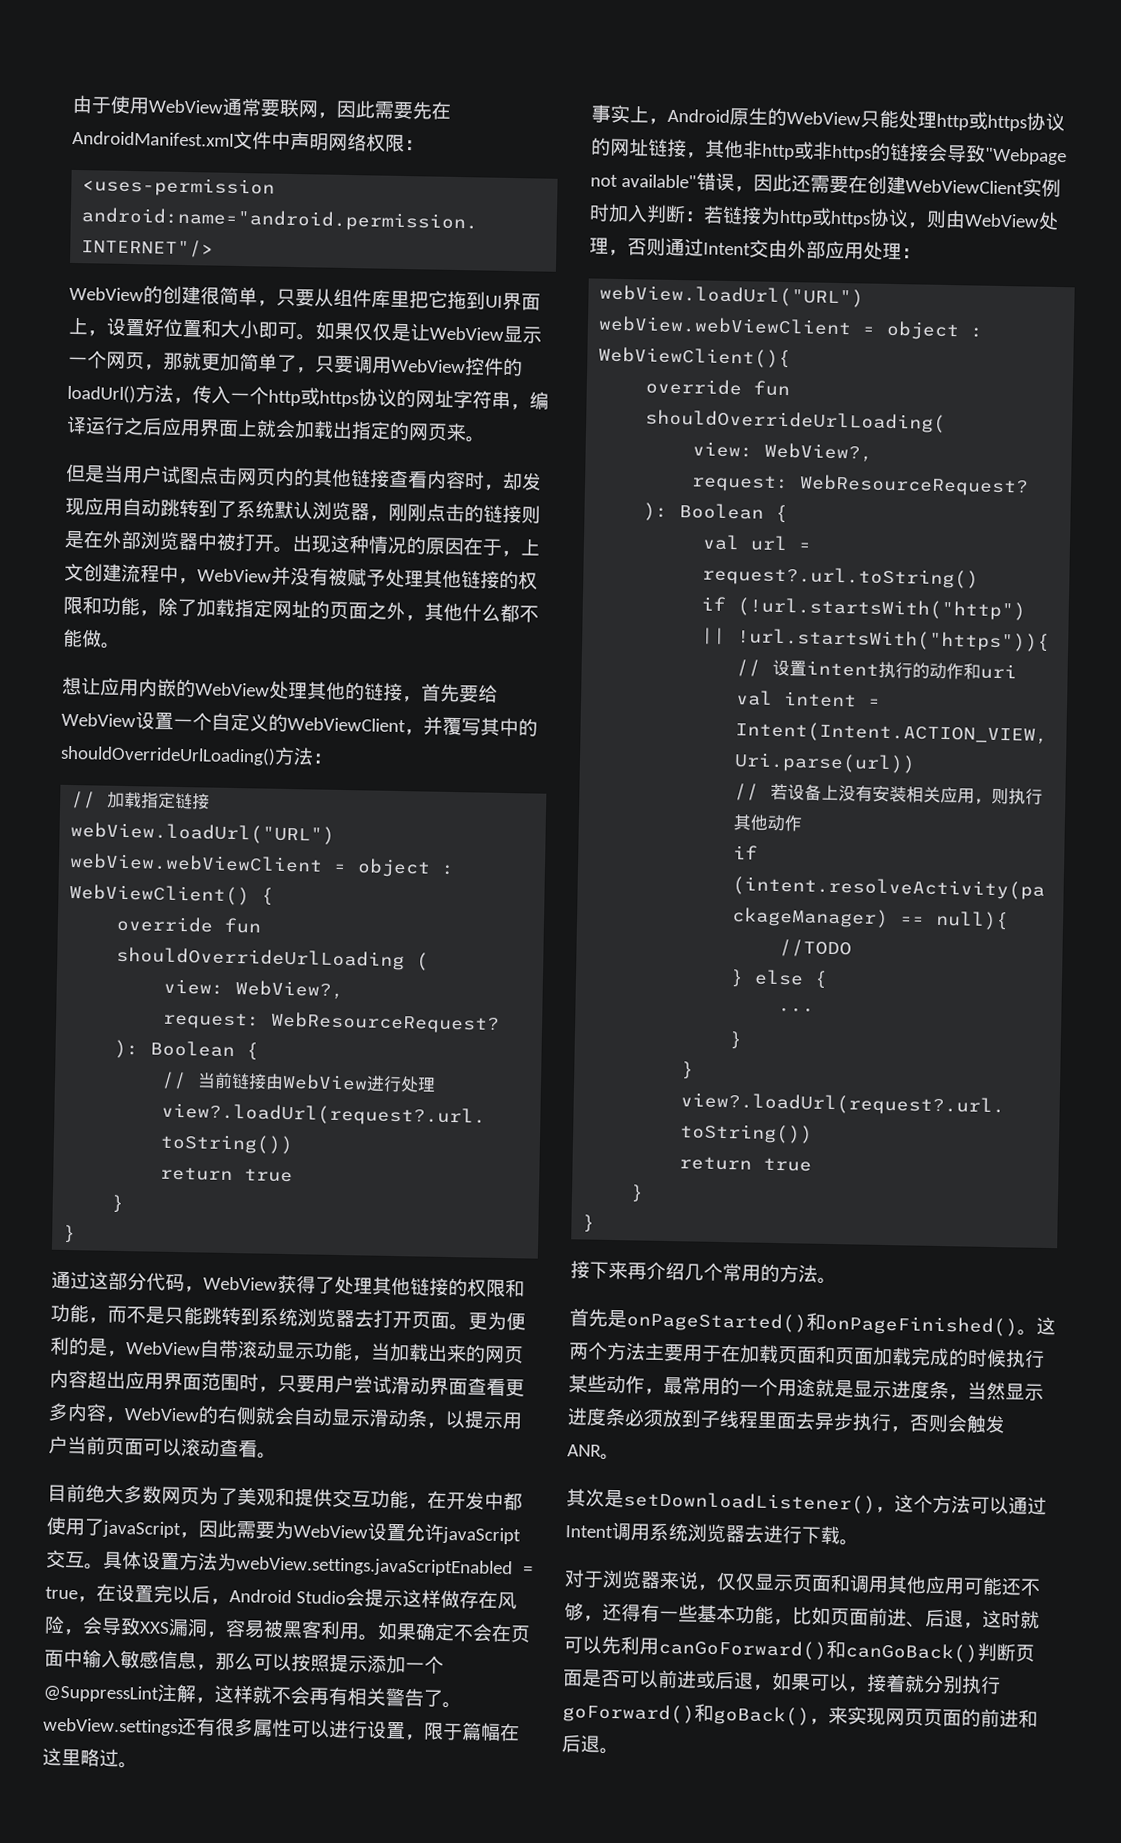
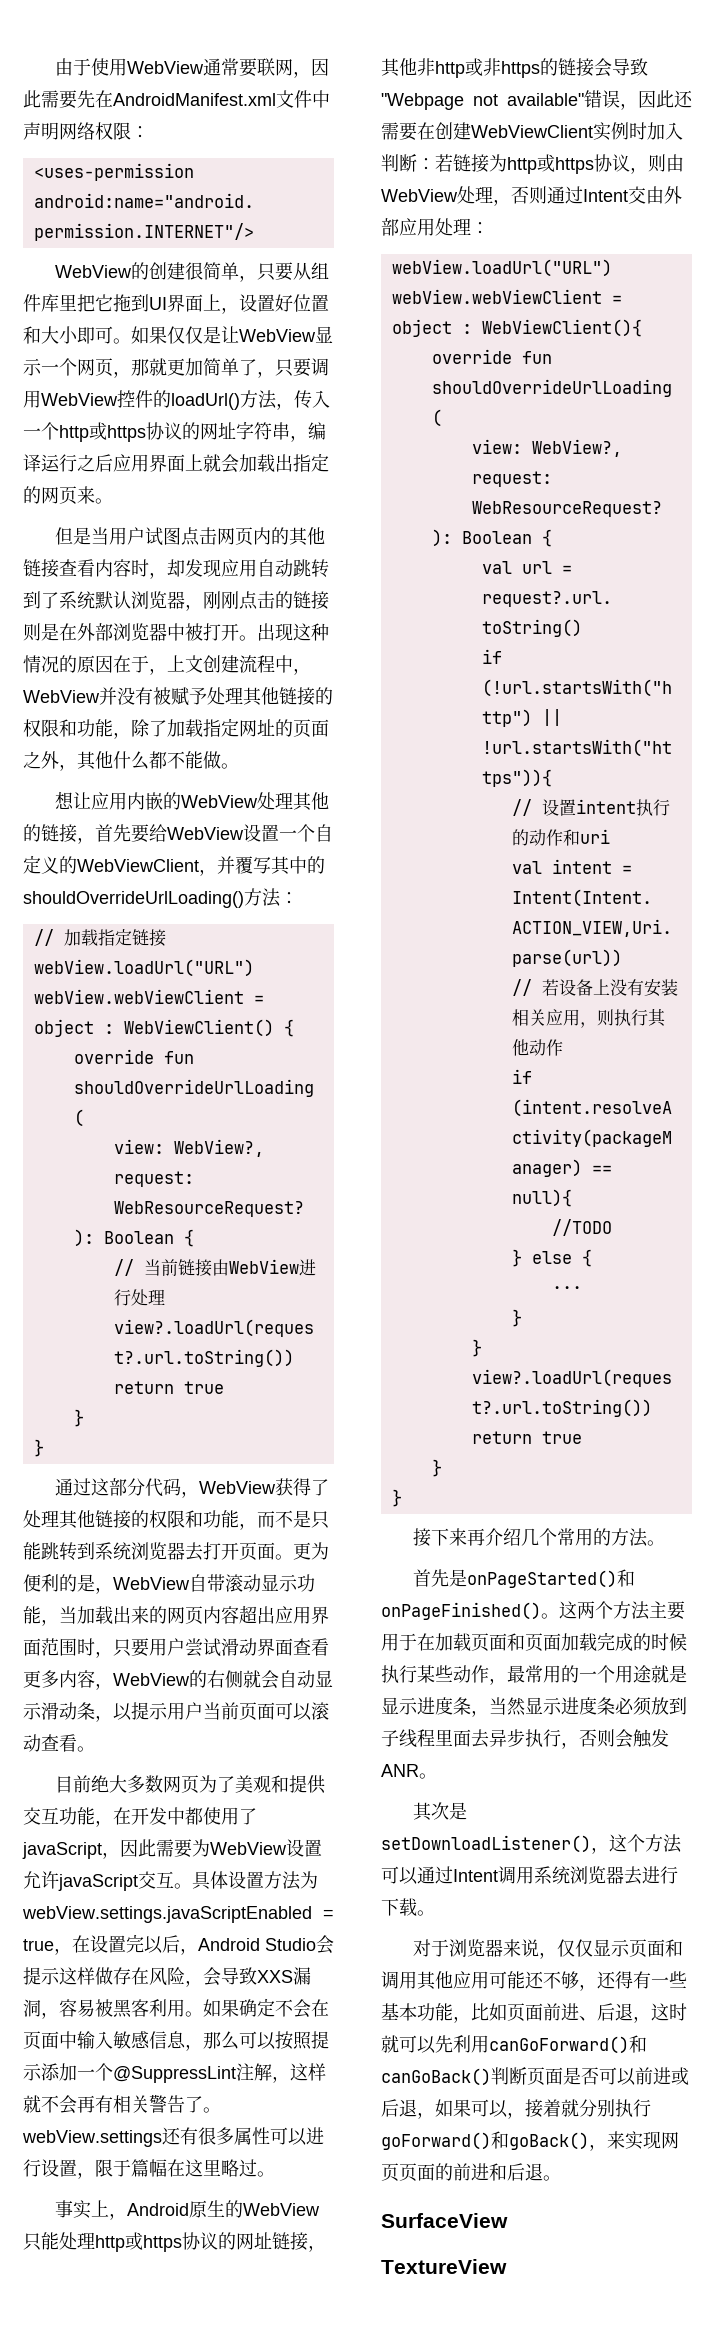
+ SurfaceView
+ TextureView

